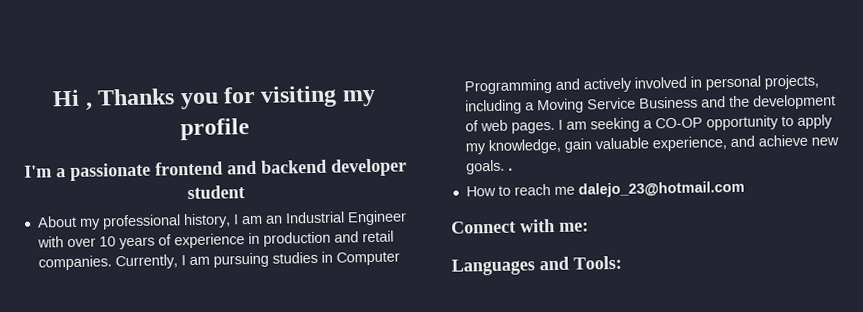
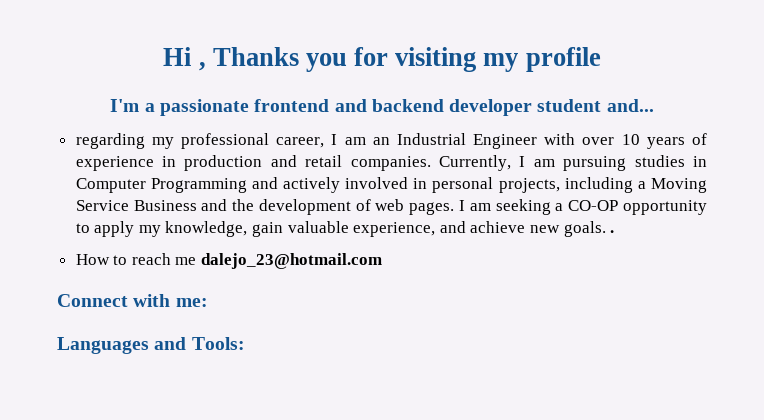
- I'm a passionate frontend and backend developer student
- About my professional history, I am an Industrial Engineer with over 10 years of experience in production and retail companies.
+ I'm a passionate frontend and backend developer student and...
+ regarding my professional career, I am an Industrial Engineer with over 10 years of experience in production and retail companies.

